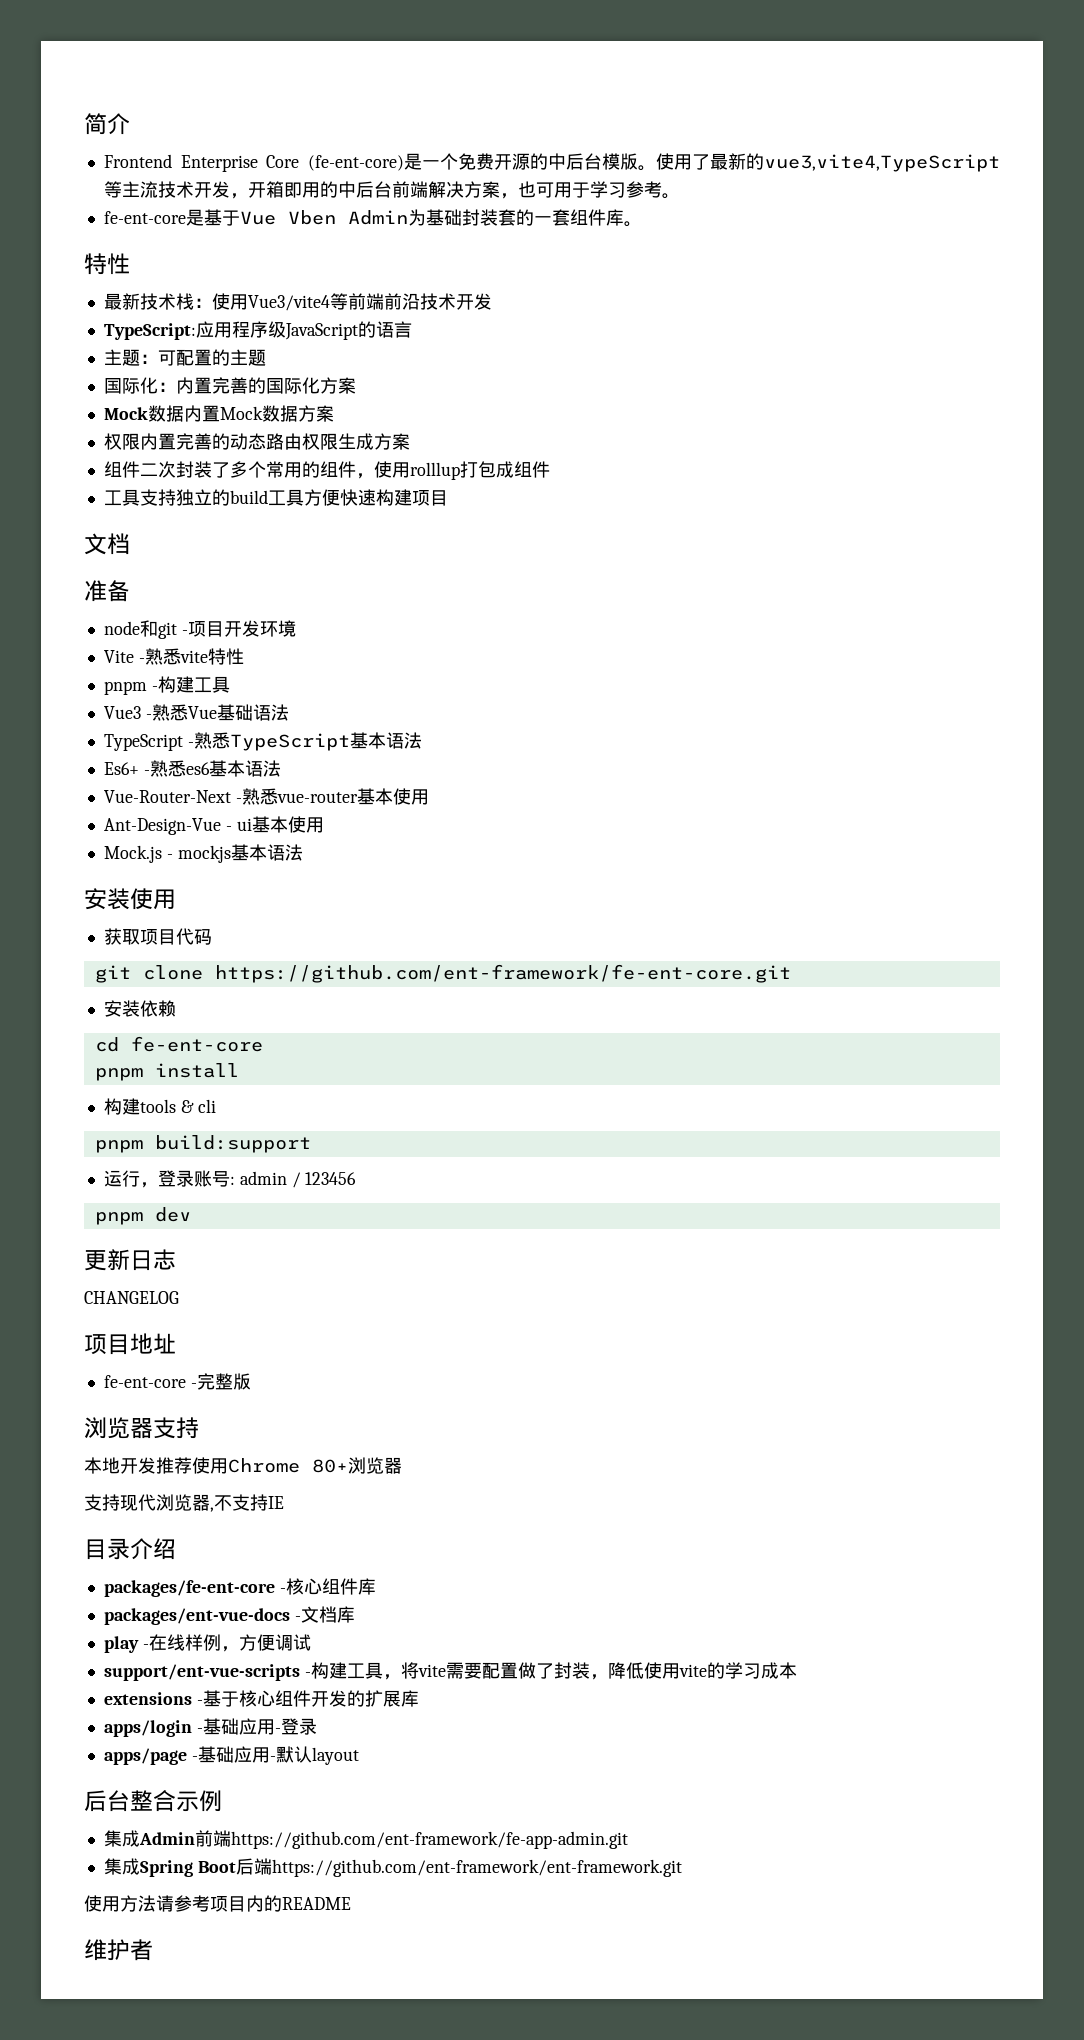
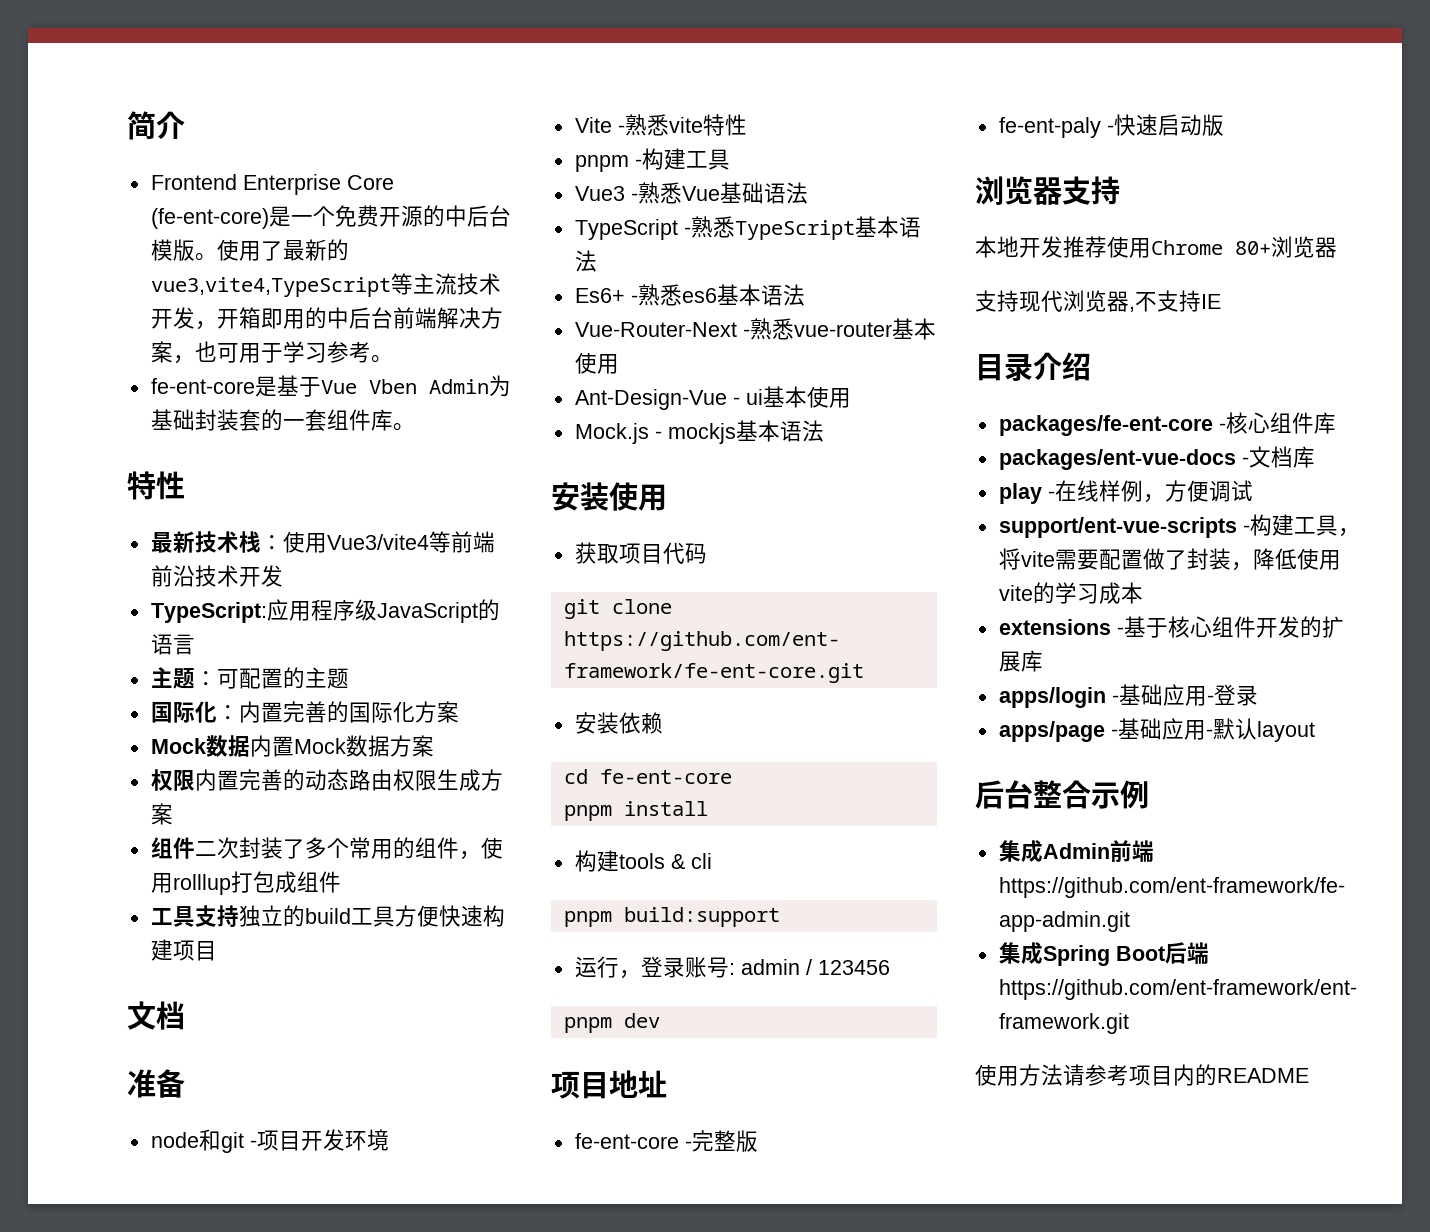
- 更新日志
- CHANGELOG
+ fe-ent-paly -快速启动版
- 维护者

